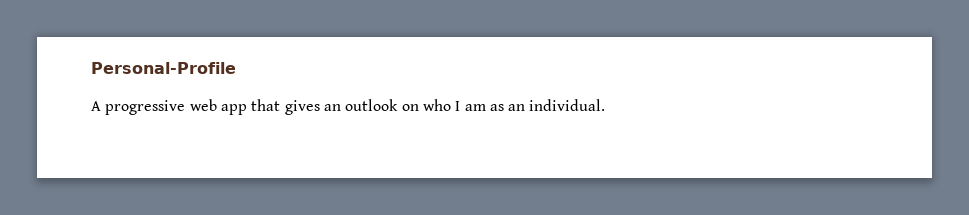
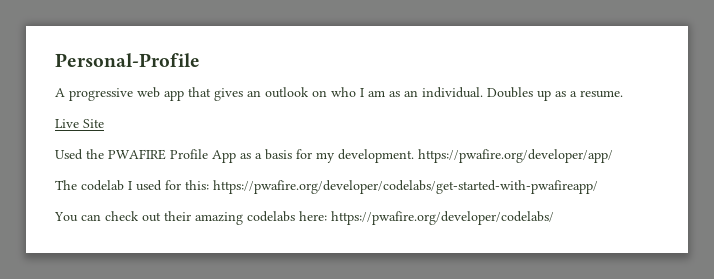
+ Doubles up as a resume.
+ Live Site
+ Used the PWAFIRE Profile App as a basis for my development. https://pwafire.org/developer/app/
+ The codelab I used for this: https://pwafire.org/developer/codelabs/get-started-with-pwafireapp/
+ You can check out their amazing codelabs here: https://pwafire.org/developer/codelabs/

